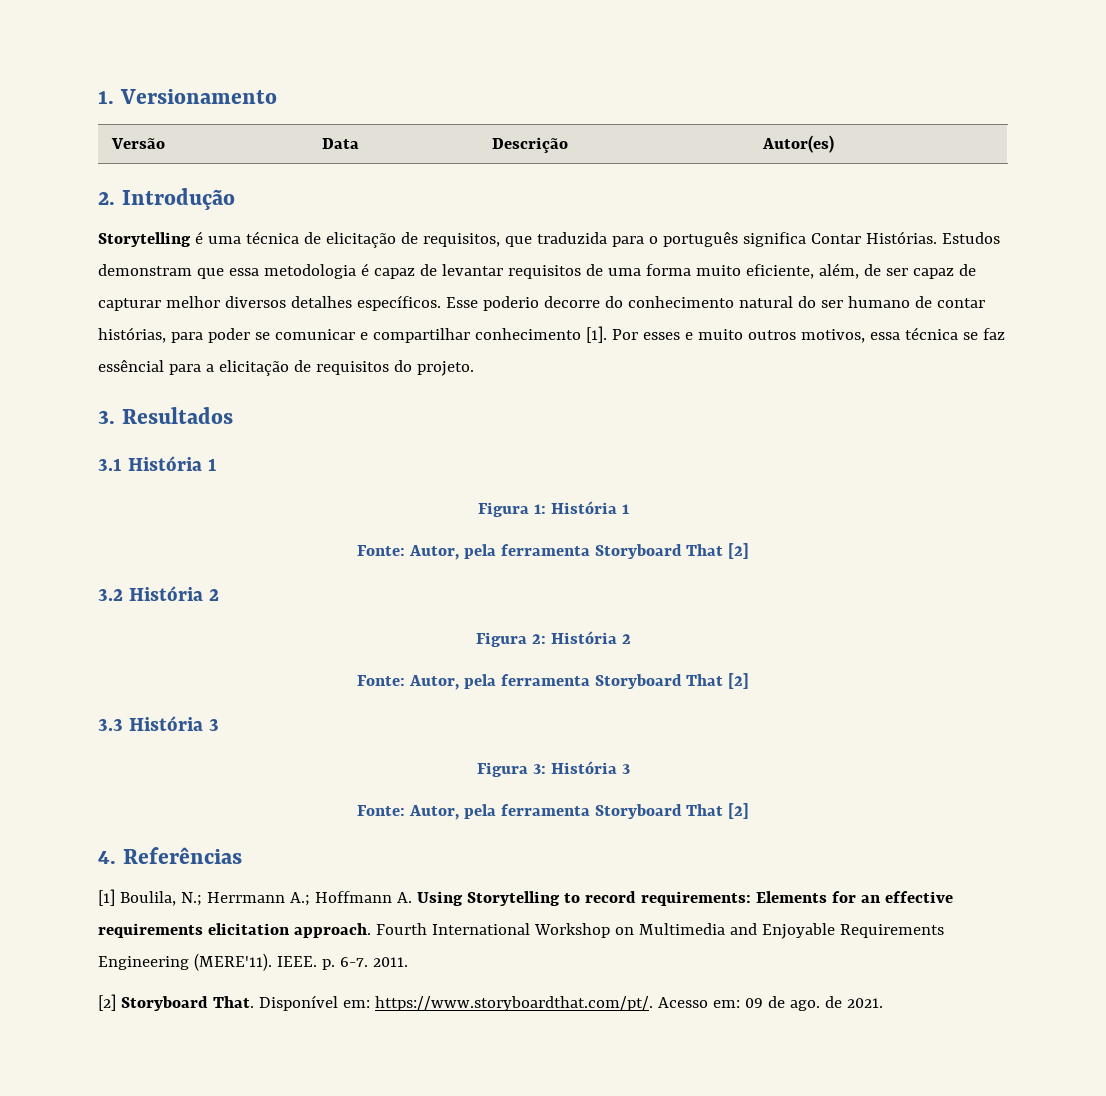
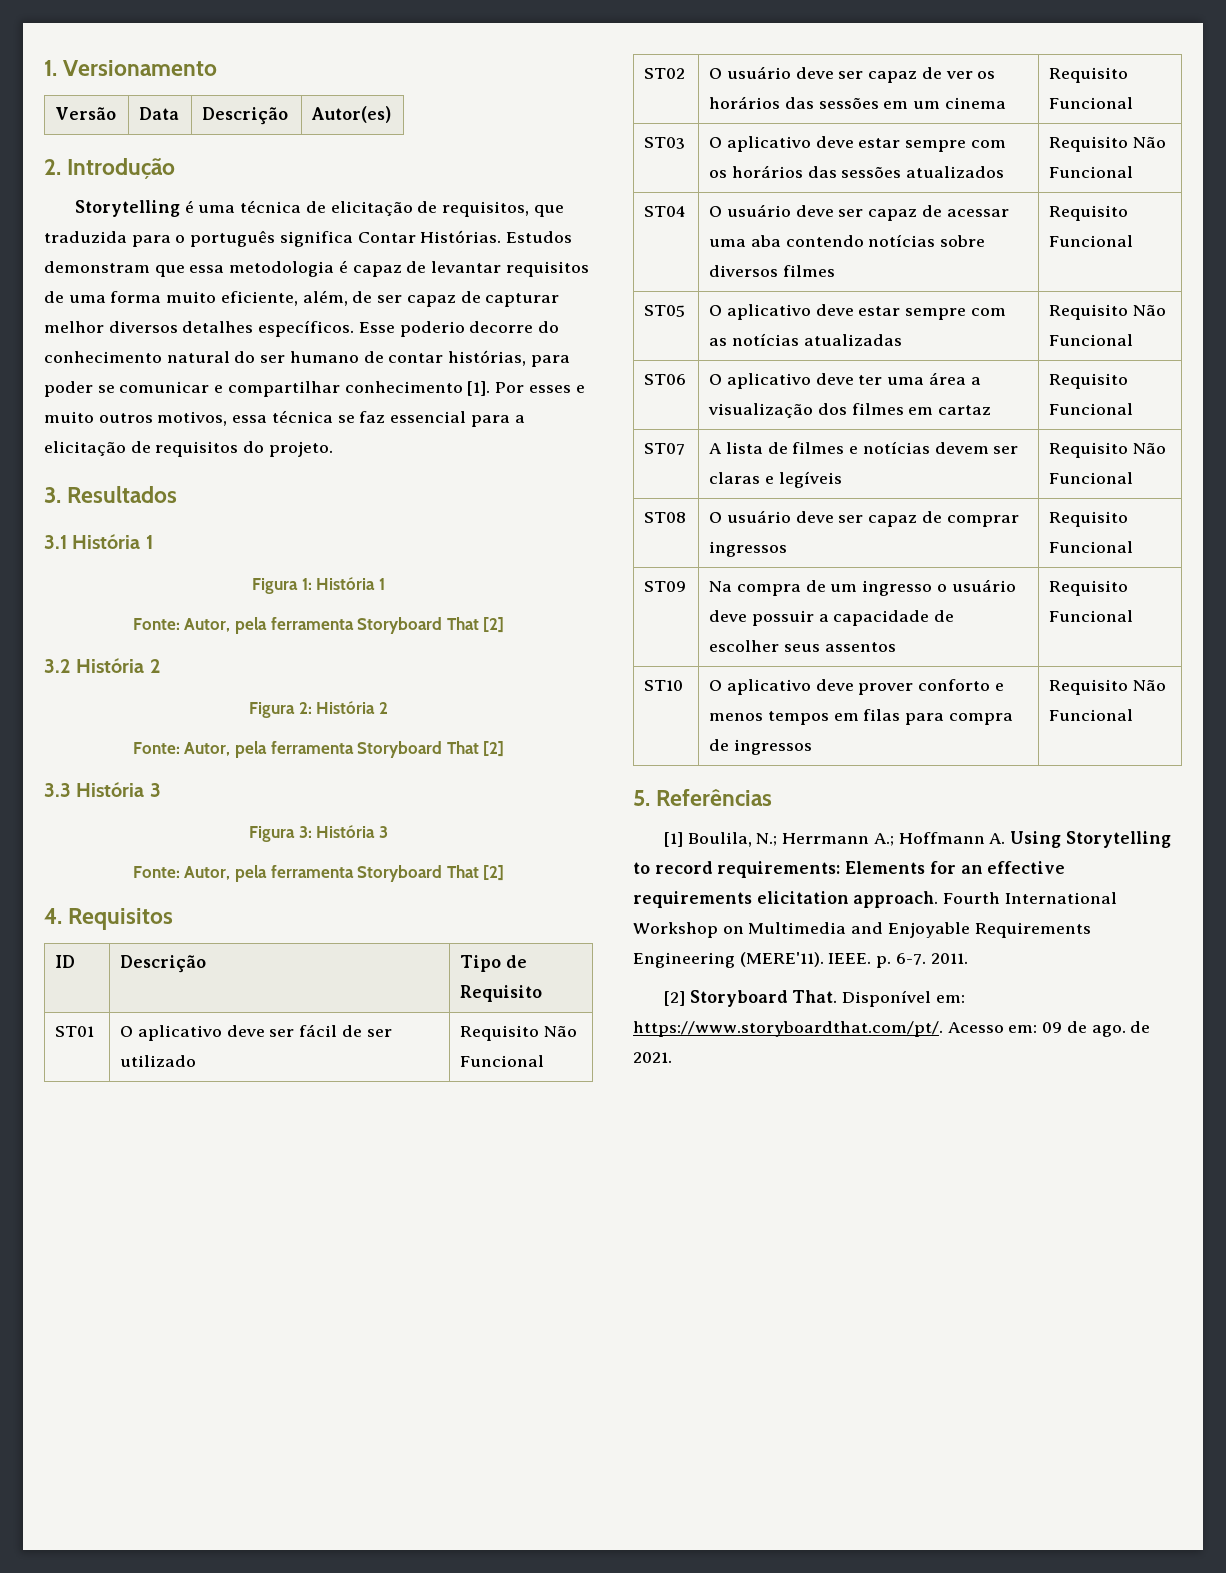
- Por esses e muito outros motivos, essa técnica se faz essêncial para a elicitação de requisitos do projeto.
+ Por esses e muito outros motivos, essa técnica se faz essencial para a elicitação de requisitos do projeto.
- 4. Referências
+ 4. Requisitos
+ ID | Descrição | Tipo de Requisito
+ ST01 | O aplicativo deve ser fácil de ser utilizado | Requisito Não Funcional
+ ST02 | O usuário deve ser capaz de ver os horários das sessões em um cinema | Requisito Funcional
+ ST03 | O aplicativo deve estar sempre com os horários das sessões atualizados | Requisito Não Funcional
+ ST04 | O usuário deve ser capaz de acessar uma aba contendo notícias sobre diversos filmes | Requisito Funcional
+ ST05 | O aplicativo deve estar sempre com as notícias atualizadas | Requisito Não Funcional
+ ST06 | O aplicativo deve ter uma área a visualização dos filmes em cartaz | Requisito Funcional
+ ST07 | A lista de filmes e notícias devem ser claras e legíveis | Requisito Não Funcional
+ ST08 | O usuário deve ser capaz de comprar ingressos | Requisito Funcional
+ ST09 | Na compra de um ingresso o usuário deve possuir a capacidade de escolher seus assentos | Requisito Funcional
+ ST10 | O aplicativo deve prover conforto e menos tempos em filas para compra de ingressos | Requisito Não Funcional
+ 5. Referências

